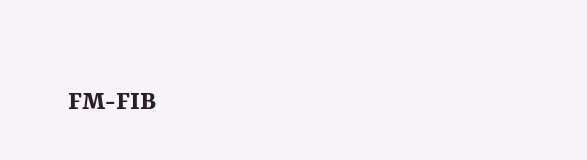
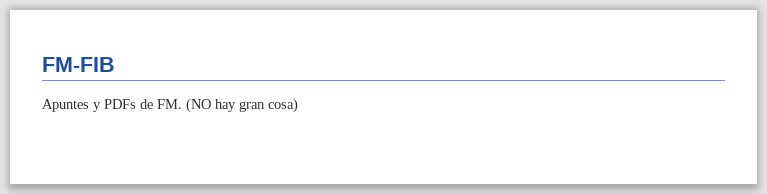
+ Apuntes y PDFs de FM. (NO hay gran cosa)

